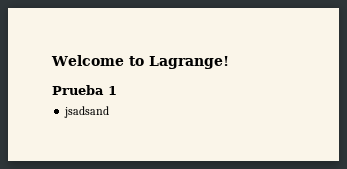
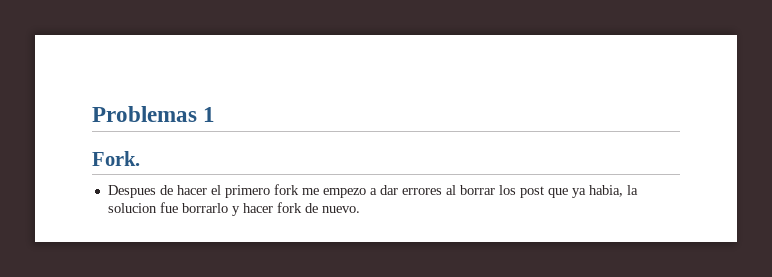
- Welcome to Lagrange!
- Prueba 1
- jsadsand
+ Problemas 1
+ Fork.
+ Despues de hacer el primero fork me empezo a dar errores al borrar los post que ya habia, la solucion fue borrarlo y hacer fork de nuevo.

